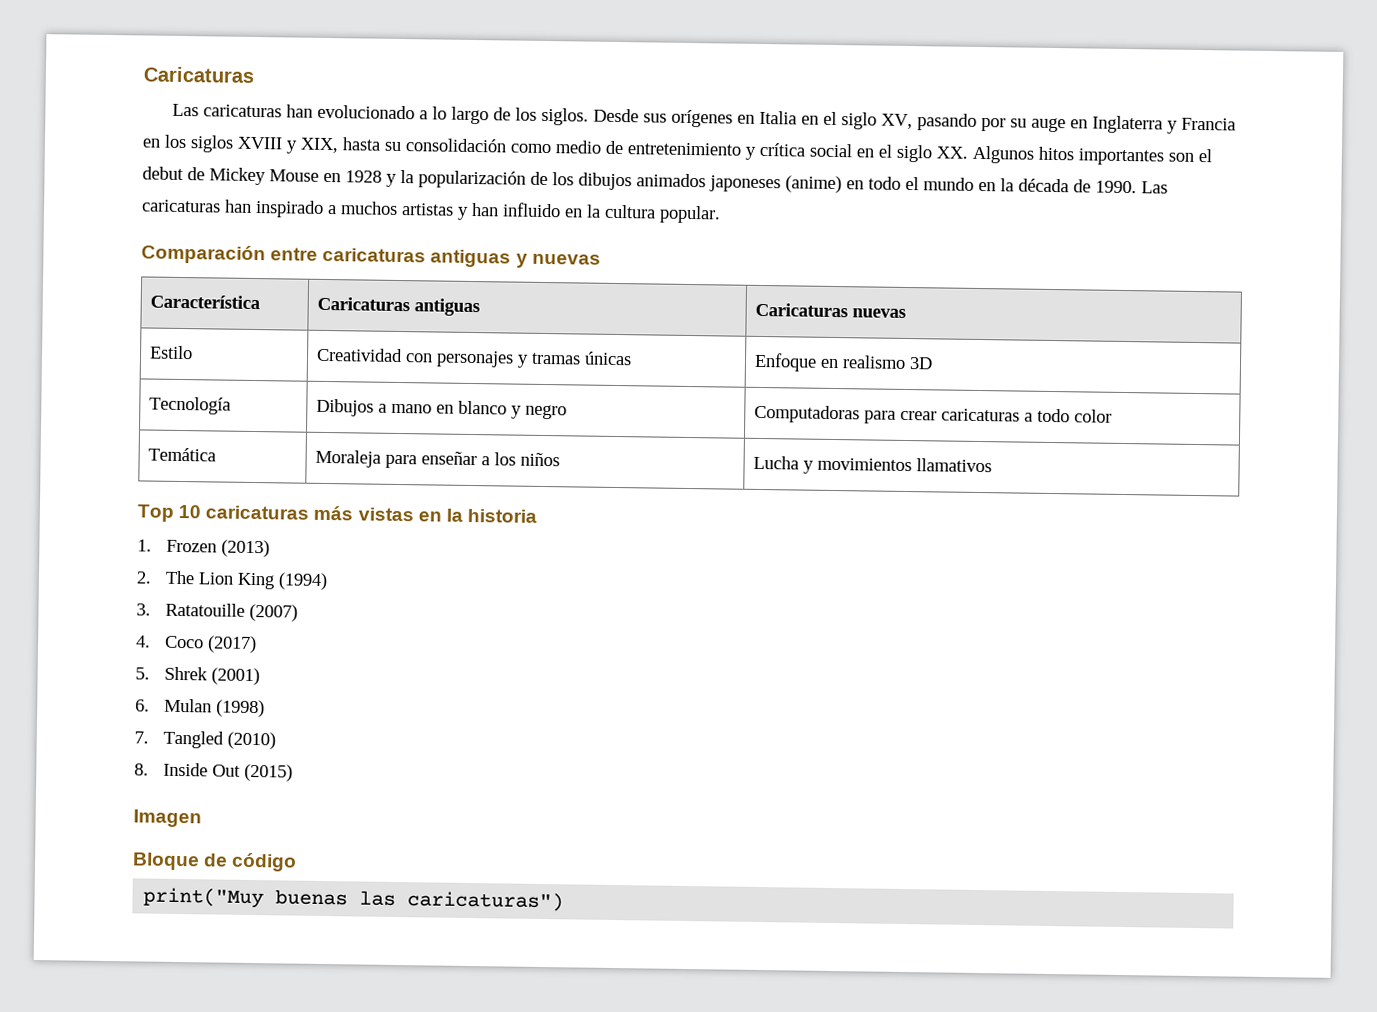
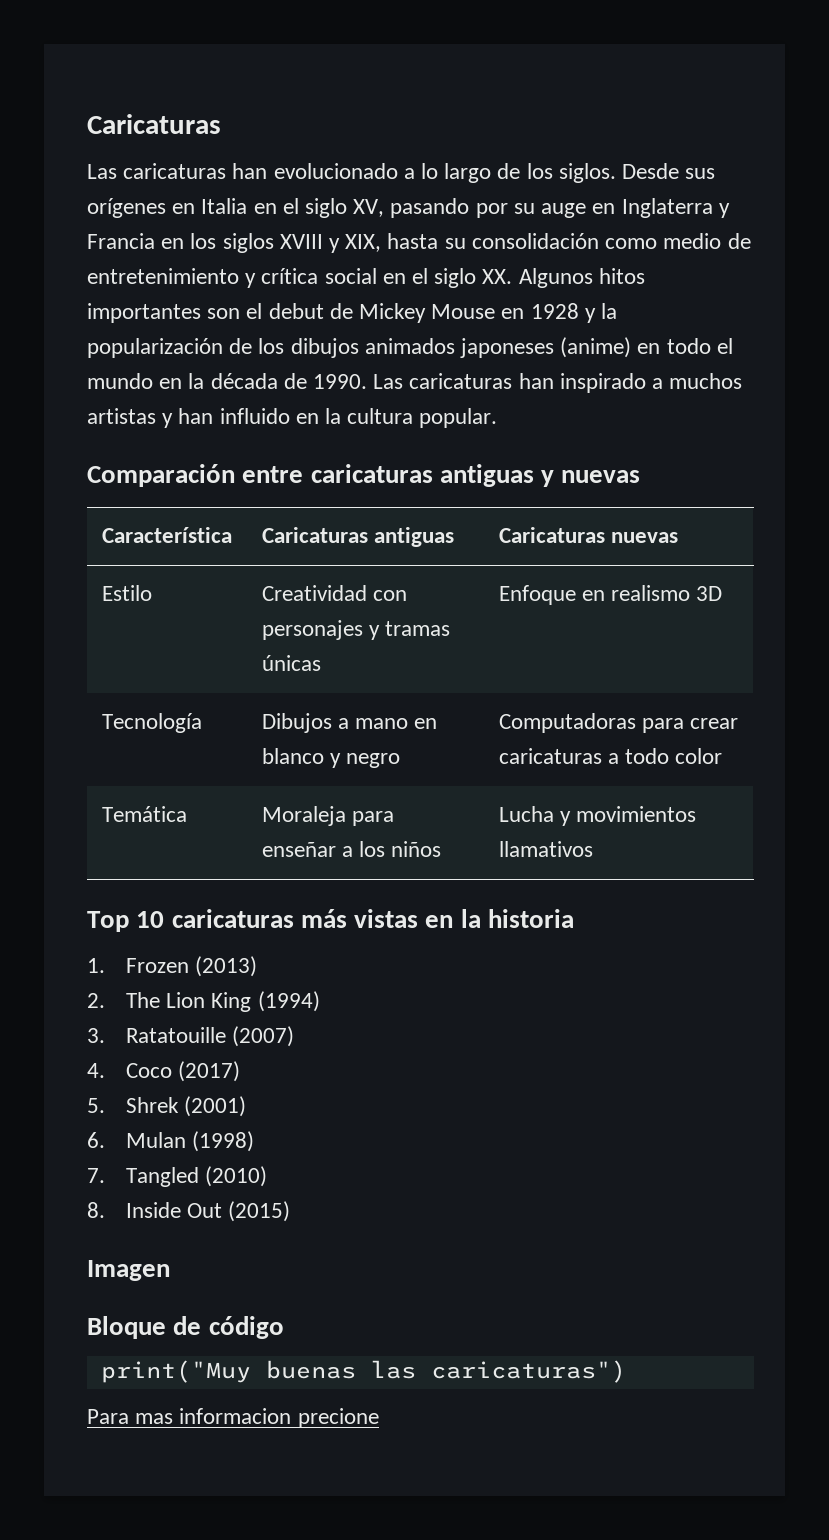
+ Para mas informacion precione

